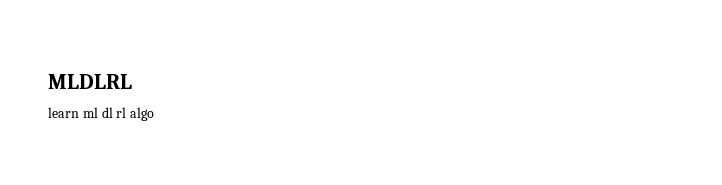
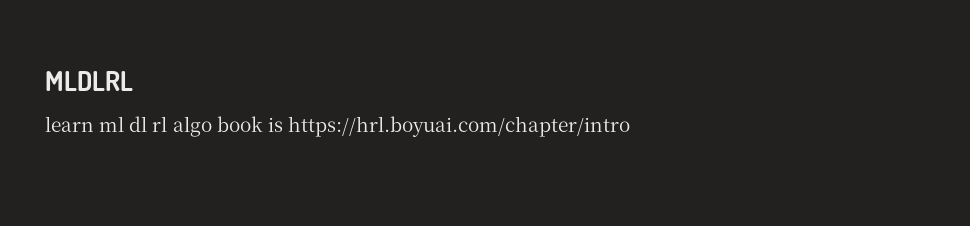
- learn ml dl rl algo
+ learn ml dl rl algo book is https://hrl.boyuai.com/chapter/intro

